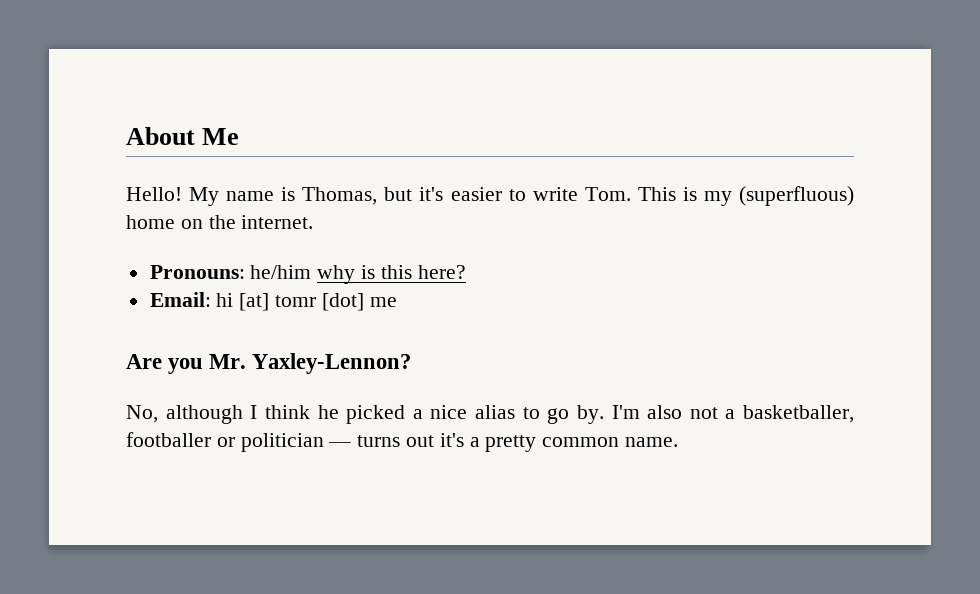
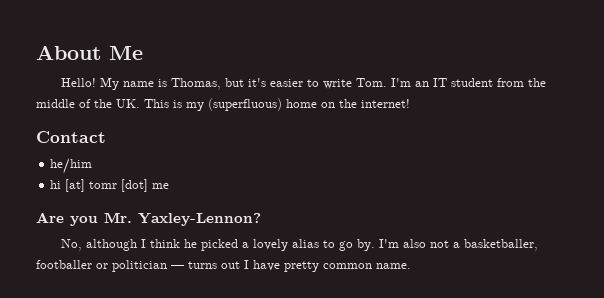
- My name is Thomas, but it's easier to write Tom. This is my (superfluous) home on the internet.
- Pronouns: he/him why is this here?
- Email: hi [at] tomr [dot] me
+ My name is Thomas, but it's easier to write Tom. I'm an IT student from the middle of the UK. This is my (superfluous) home on the internet!
+ Contact
+ he/him
+ hi [at] tomr [dot] me
- No, although I think he picked a nice alias to go by.
+ No, although I think he picked a lovely alias to go by.
- I'm also not a basketballer, footballer or politician — turns out it's a pretty common name.
+ I'm also not a basketballer, footballer or politician — turns out I have pretty common name.

